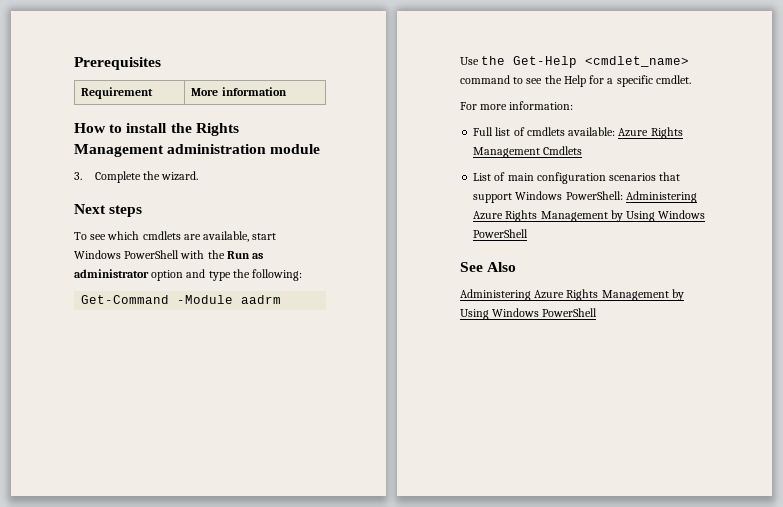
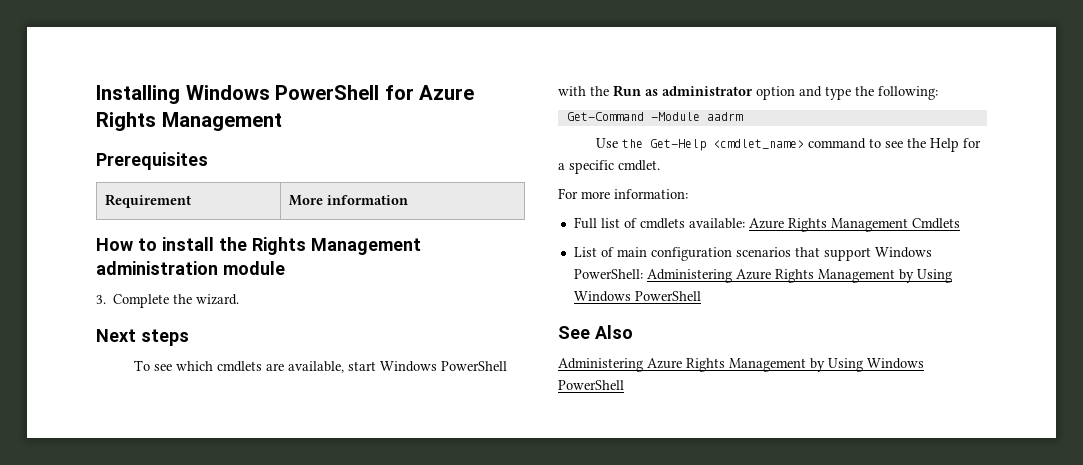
+ Installing Windows PowerShell for Azure Rights Management

